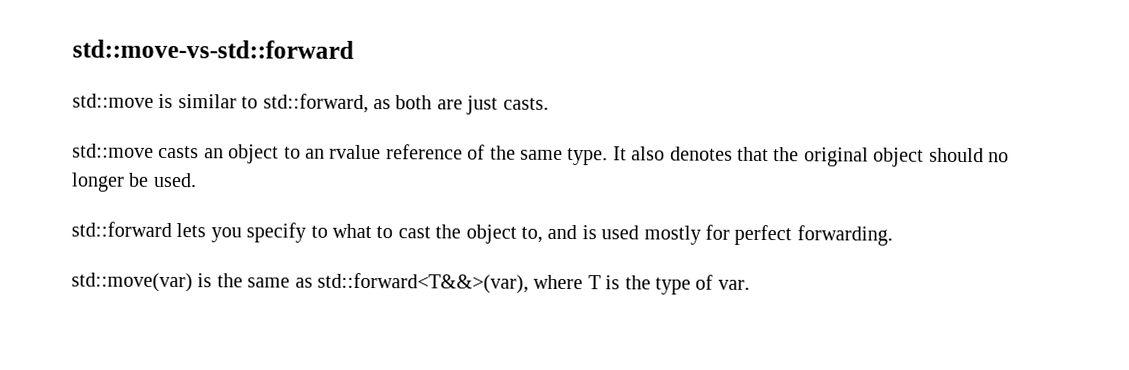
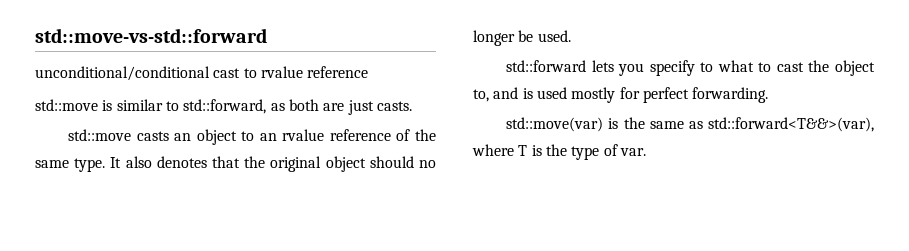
+ unconditional/conditional cast to rvalue reference

